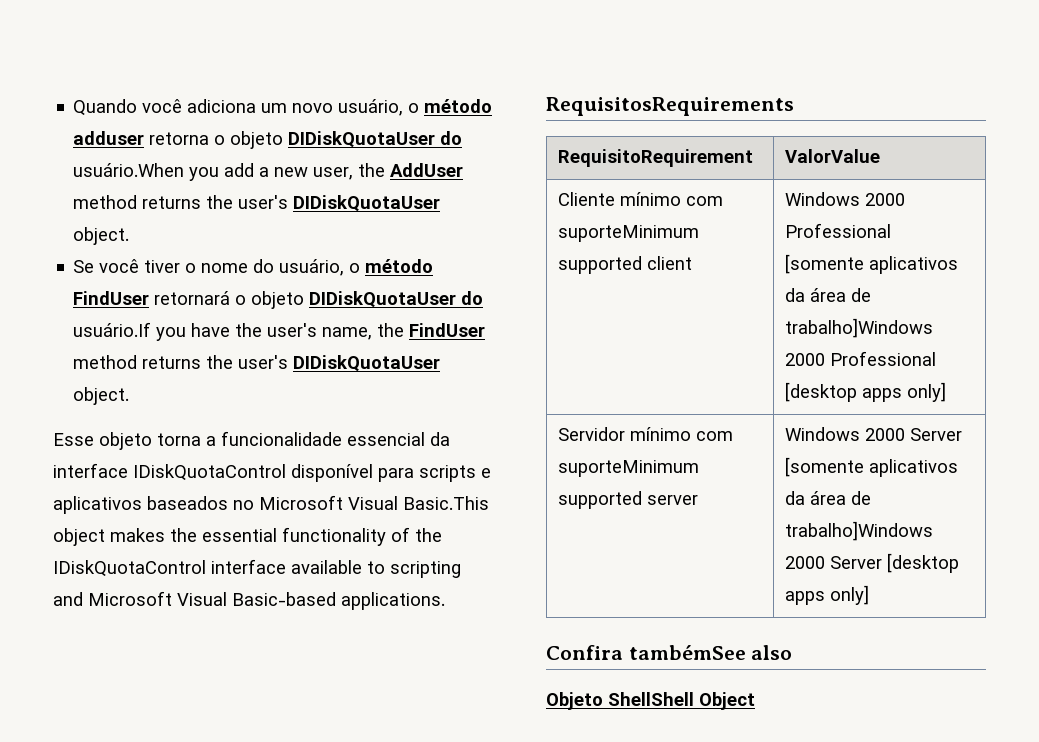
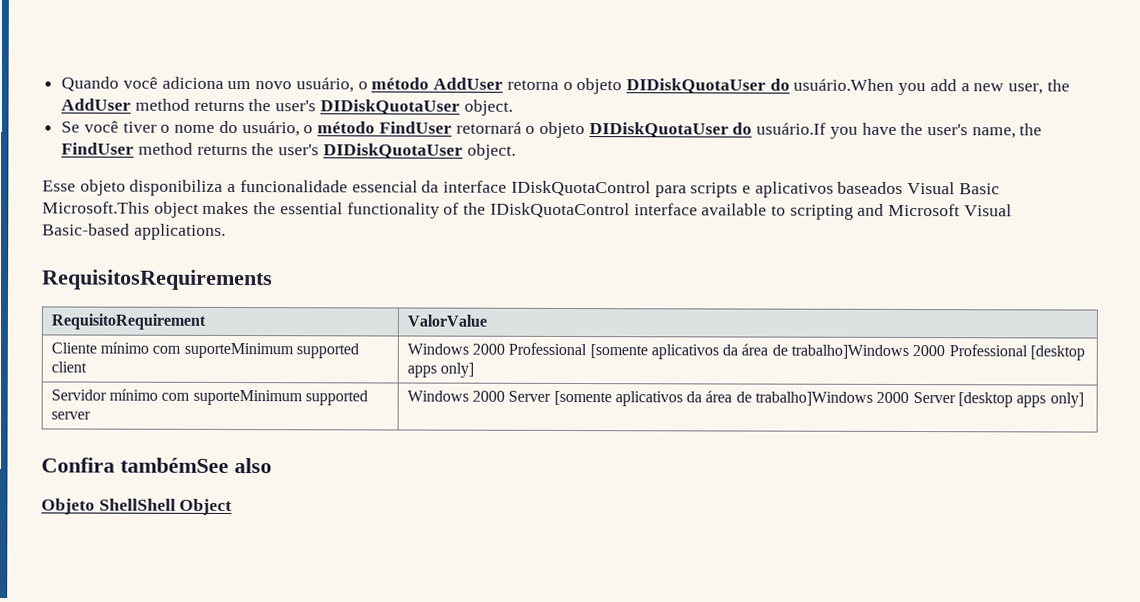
- Quando você adiciona um novo usuário, o método adduser retorna o objeto DIDiskQuotaUser do usuário.When you add a new user, the AddUser method returns the user's DIDiskQuotaUser object.
+ Quando você adiciona um novo usuário, o método AddUser retorna o objeto DIDiskQuotaUser do usuário.When you add a new user, the AddUser method returns the user's DIDiskQuotaUser object.
- Esse objeto torna a funcionalidade essencial da interface IDiskQuotaControl disponível para scripts e aplicativos baseados no Microsoft Visual Basic.This object makes the essential functionality of the IDiskQuotaControl interface available to scripting and Microsoft Visual Basic-based applications.
+ Esse objeto disponibiliza a funcionalidade essencial da interface IDiskQuotaControl para scripts e aplicativos baseados Visual Basic Microsoft.This object makes the essential functionality of the IDiskQuotaControl interface available to scripting and Microsoft Visual Basic-based applications.

